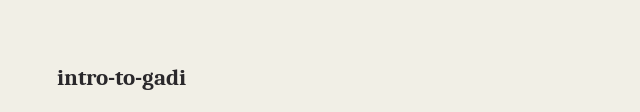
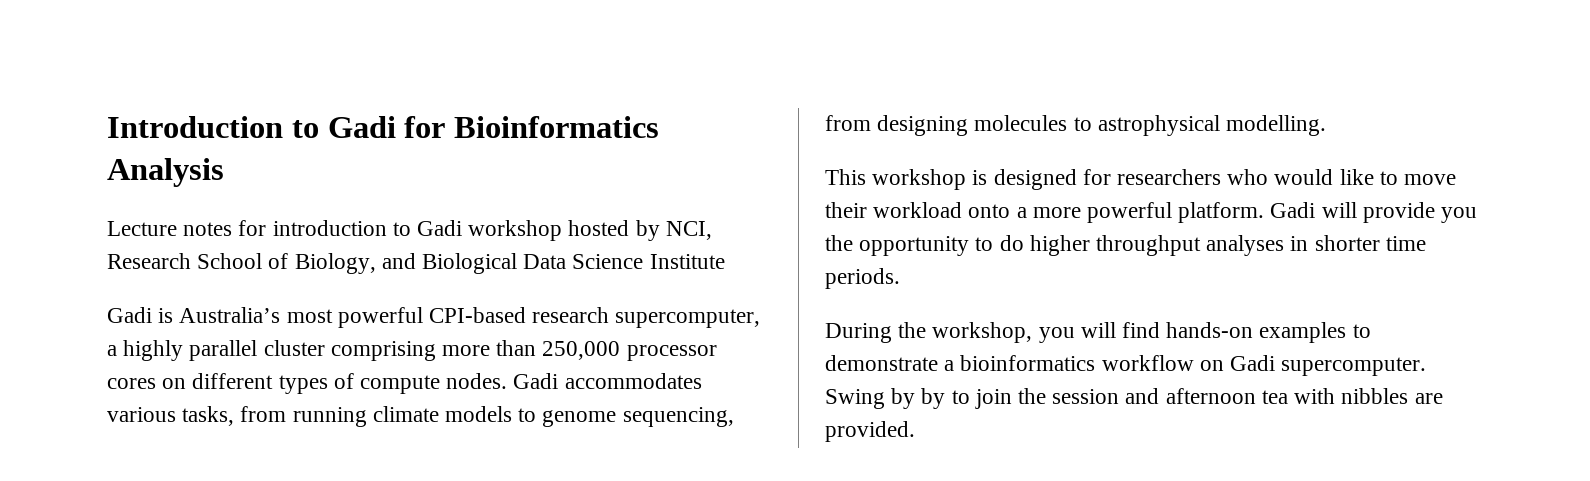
- intro-to-gadi
+ Introduction to Gadi for Bioinformatics Analysis
+ Lecture notes for introduction to Gadi workshop hosted by NCI, Research School of Biology, and Biological Data Science Institute
+ Gadi is Australia’s most powerful CPI-based research supercomputer, a highly parallel cluster comprising more than 250,000 processor cores on different types of compute nodes. Gadi accommodates various tasks, from running climate models to genome sequencing, from designing molecules to astrophysical modelling.
+ This workshop is designed for researchers who would like to move their workload onto a more powerful platform. Gadi will provide you the opportunity to do higher throughput analyses in shorter time periods.
+ During the workshop, you will find hands-on examples to demonstrate a bioinformatics workflow on Gadi supercomputer. Swing by by to join the session and afternoon tea with nibbles are provided.

